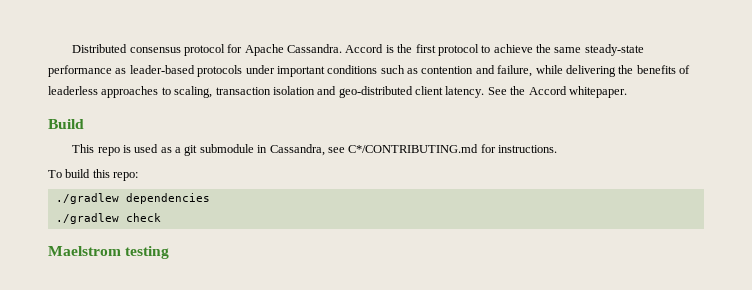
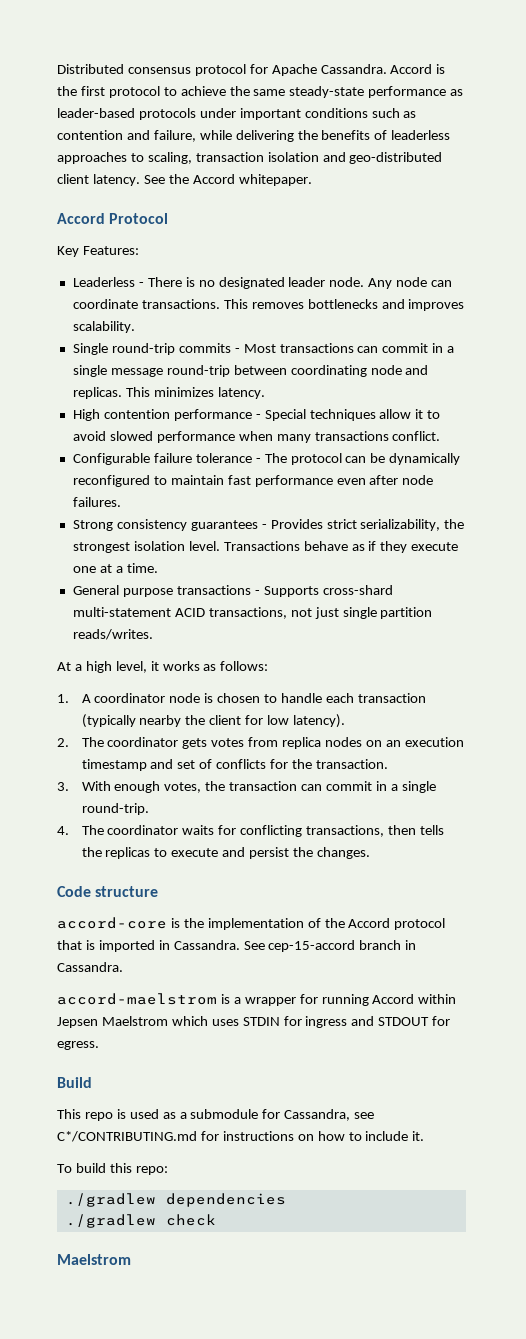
+ Accord Protocol
+ Key Features:
+ Leaderless - There is no designated leader node. Any node can coordinate transactions. This removes bottlenecks and improves scalability.
+ Single round-trip commits - Most transactions can commit in a single message round-trip between coordinating node and replicas. This minimizes latency.
+ High contention performance - Special techniques allow it to avoid slowed performance when many transactions conflict.
+ Configurable failure tolerance - The protocol can be dynamically reconfigured to maintain fast performance even after node failures.
+ Strong consistency guarantees - Provides strict serializability, the strongest isolation level. Transactions behave as if they execute one at a time.
+ General purpose transactions - Supports cross-shard multi-statement ACID transactions, not just single partition reads/writes.
+ At a high level, it works as follows:
+ 1. A coordinator node is chosen to handle each transaction (typically nearby the client for low latency).
+ 2. The coordinator gets votes from replica nodes on an execution timestamp and set of conflicts for the transaction.
+ 3. With enough votes, the transaction can commit in a single round-trip.
+ 4. The coordinator waits for conflicting transactions, then tells the replicas to execute and persist the changes.
+ Code structure
+ accord-core is the implementation of the Accord protocol that is imported in Cassandra. See cep-15-accord branch in Cassandra.
+ accord-maelstrom is a wrapper for running Accord within Jepsen Maelstrom which uses STDIN for ingress and STDOUT for egress.
- This repo is used as a git submodule in Cassandra, see C*/CONTRIBUTING.md for instructions.
+ This repo is used as a submodule for Cassandra, see C*/CONTRIBUTING.md for instructions on how to include it.
  ./gradlew check
- Maelstrom testing
+ Maelstrom

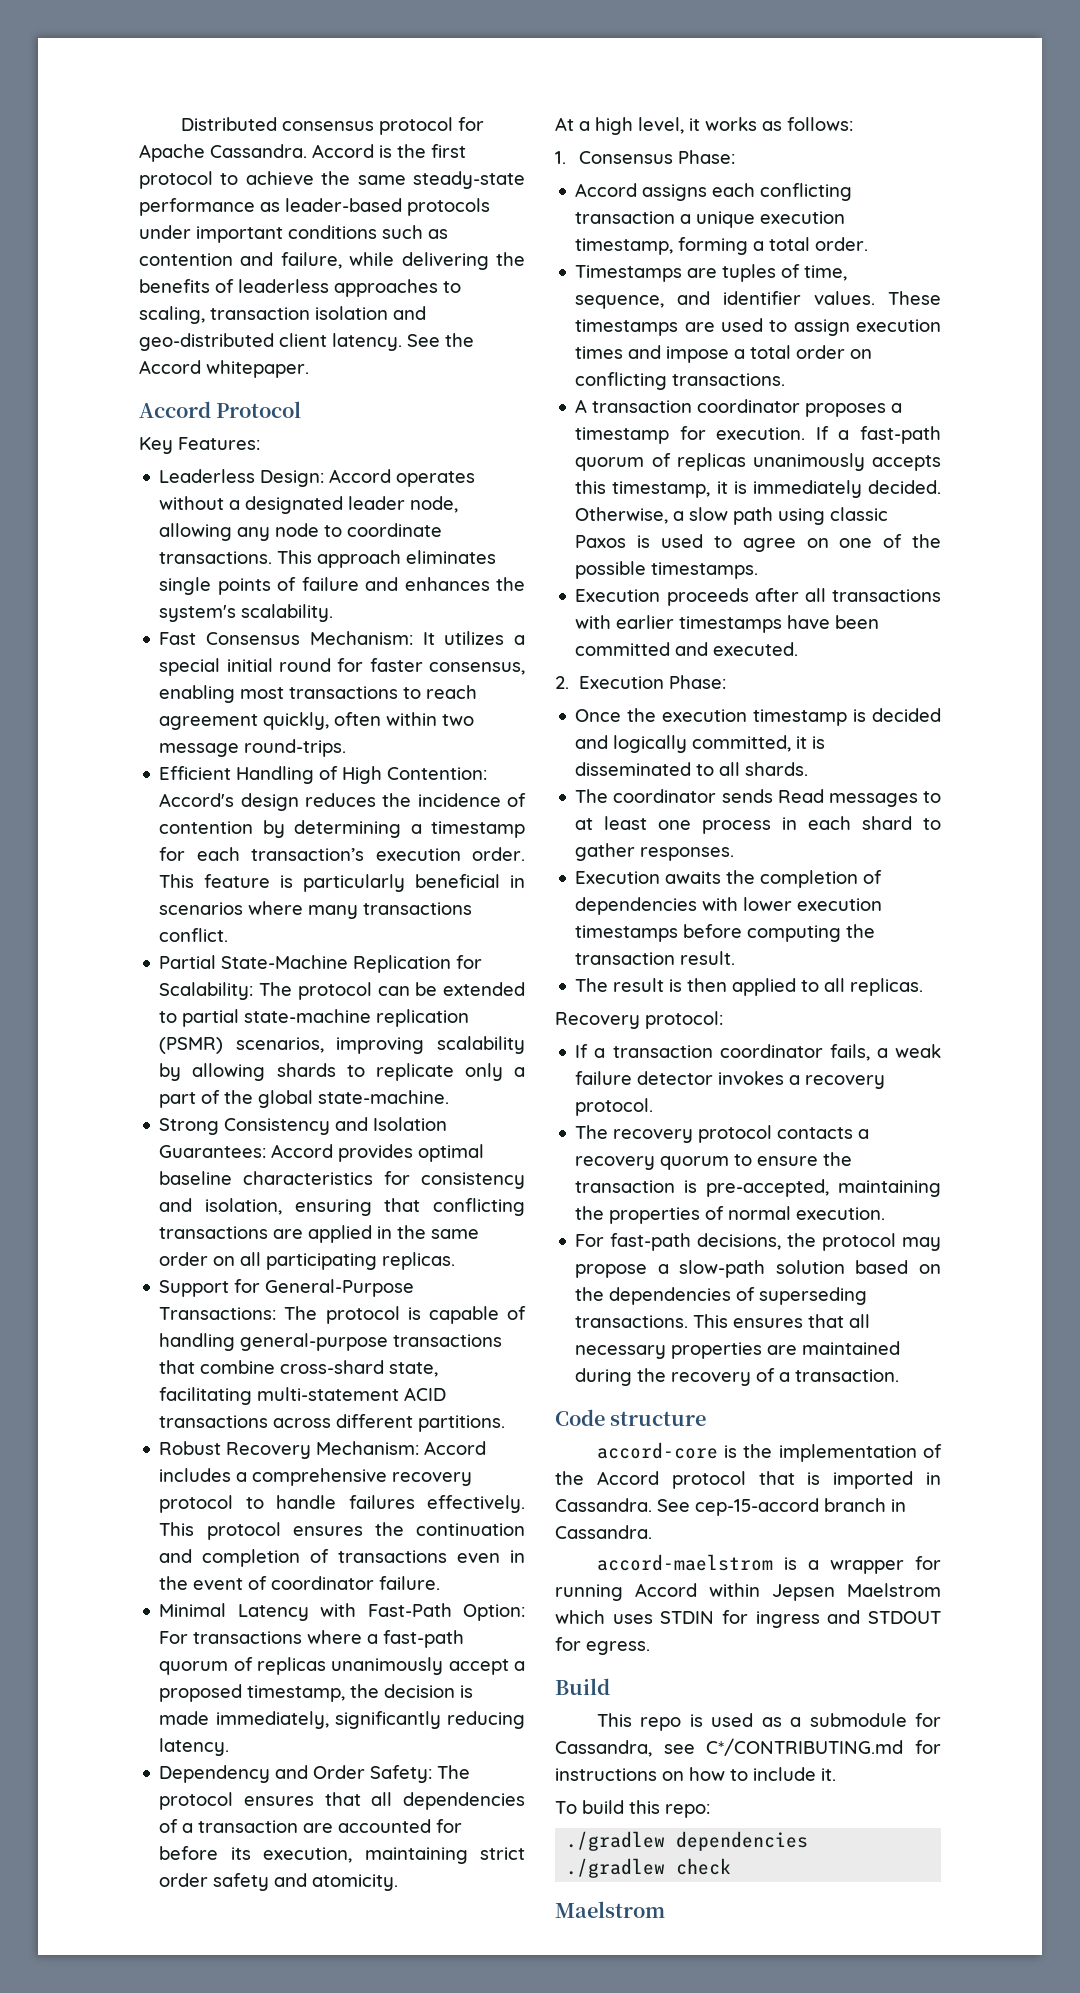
- Leaderless - There is no designated leader node. Any node can coordinate transactions. This removes bottlenecks and improves scalability.
- Single round-trip commits - Most transactions can commit in a single message round-trip between coordinating node and replicas. This minimizes latency.
- High contention performance - Special techniques allow it to avoid slowed performance when many transactions conflict.
- Configurable failure tolerance - The protocol can be dynamically reconfigured to maintain fast performance even after node failures.
- Strong consistency guarantees - Provides strict serializability, the strongest isolation level. Transactions behave as if they execute one at a time.
- General purpose transactions - Supports cross-shard multi-statement ACID transactions, not just single partition reads/writes.
+ Leaderless Design: Accord operates without a designated leader node, allowing any node to coordinate transactions. This approach eliminates single points of failure and enhances the system's scalability.
+ Fast Consensus Mechanism: It utilizes a special initial round for faster consensus, enabling most transactions to reach agreement quickly, often within two message round-trips.
+ Efficient Handling of High Contention: Accord's design reduces the incidence of contention by determining a timestamp for each transaction’s execution order. This feature is particularly beneficial in scenarios where many transactions conflict.
+ Partial State-Machine Replication for Scalability: The protocol can be extended to partial state-machine replication (PSMR) scenarios, improving scalability by allowing shards to replicate only a part of the global state-machine.
+ Strong Consistency and Isolation Guarantees: Accord provides optimal baseline characteristics for consistency and isolation, ensuring that conflicting transactions are applied in the same order on all participating replicas.
+ Support for General-Purpose Transactions: The protocol is capable of handling general-purpose transactions that combine cross-shard state, facilitating multi-statement ACID transactions across different partitions.
+ Robust Recovery Mechanism: Accord includes a comprehensive recovery protocol to handle failures effectively. This protocol ensures the continuation and completion of transactions even in the event of coordinator failure.
+ Minimal Latency with Fast-Path Option: For transactions where a fast-path quorum of replicas unanimously accept a proposed timestamp, the decision is made immediately, significantly reducing latency.
+ Dependency and Order Safety: The protocol ensures that all dependencies of a transaction are accounted for before its execution, maintaining strict order safety and atomicity.
- 1. A coordinator node is chosen to handle each transaction (typically nearby the client for low latency).
- 2. The coordinator gets votes from replica nodes on an execution timestamp and set of conflicts for the transaction.
- 3. With enough votes, the transaction can commit in a single round-trip.
- 4. The coordinator waits for conflicting transactions, then tells the replicas to execute and persist the changes.
+ 1. Consensus Phase:
+ Accord assigns each conflicting transaction a unique execution timestamp, forming a total order.
+ Timestamps are tuples of time, sequence, and identifier values. These timestamps are used to assign execution times and impose a total order on conflicting transactions.
+ A transaction coordinator proposes a timestamp for execution. If a fast-path quorum of replicas unanimously accepts this timestamp, it is immediately decided. Otherwise, a slow path using classic Paxos is used to agree on one of the possible timestamps.
+ Execution proceeds after all transactions with earlier timestamps have been committed and executed.
+ 2. Execution Phase:
+ Once the execution timestamp is decided and logically committed, it is disseminated to all shards.
+ The coordinator sends Read messages to at least one process in each shard to gather responses.
+ Execution awaits the completion of dependencies with lower execution timestamps before computing the transaction result.
+ The result is then applied to all replicas.
+ Recovery protocol:
+ If a transaction coordinator fails, a weak failure detector invokes a recovery protocol.
+ The recovery protocol contacts a recovery quorum to ensure the transaction is pre-accepted, maintaining the properties of normal execution.
+ For fast-path decisions, the protocol may propose a slow-path solution based on the dependencies of superseding transactions. This ensures that all necessary properties are maintained during the recovery of a transaction.

